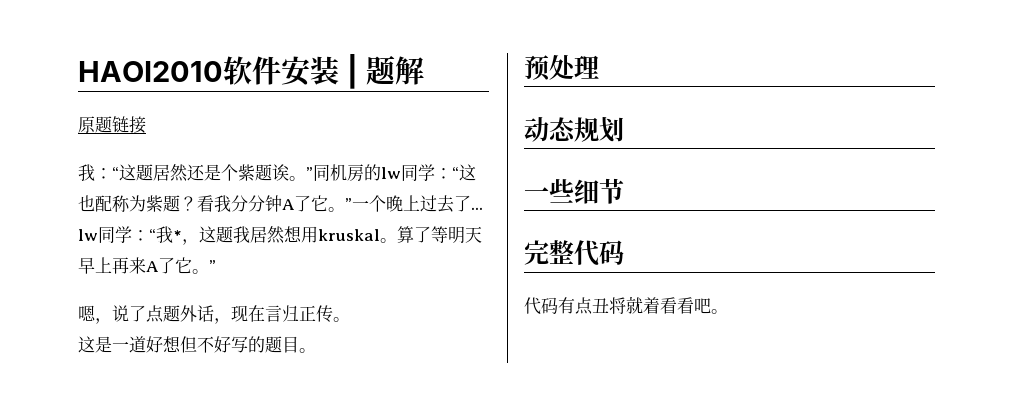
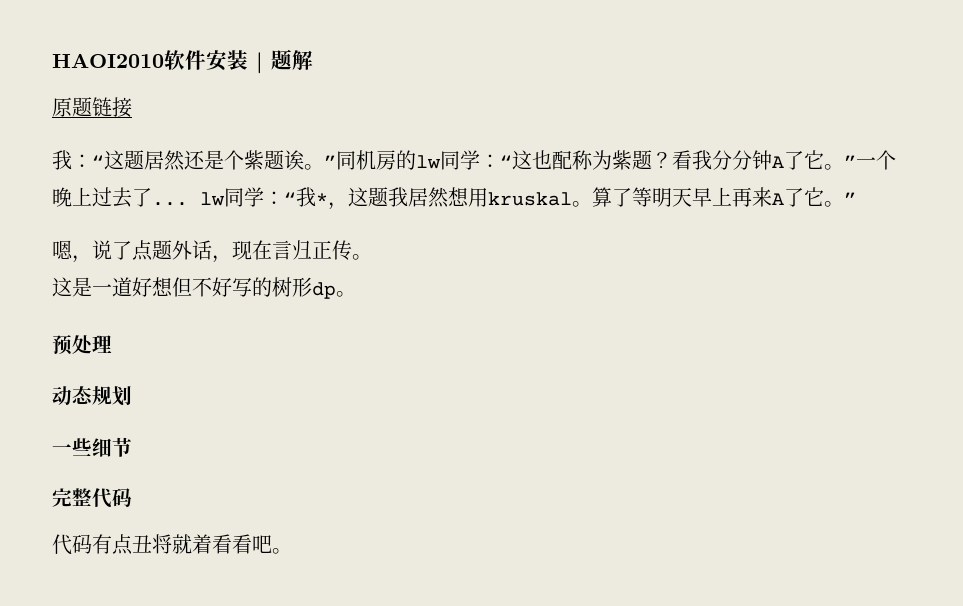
- 这是一道好想但不好写的题目。
+ 这是一道好想但不好写的树形dp。

